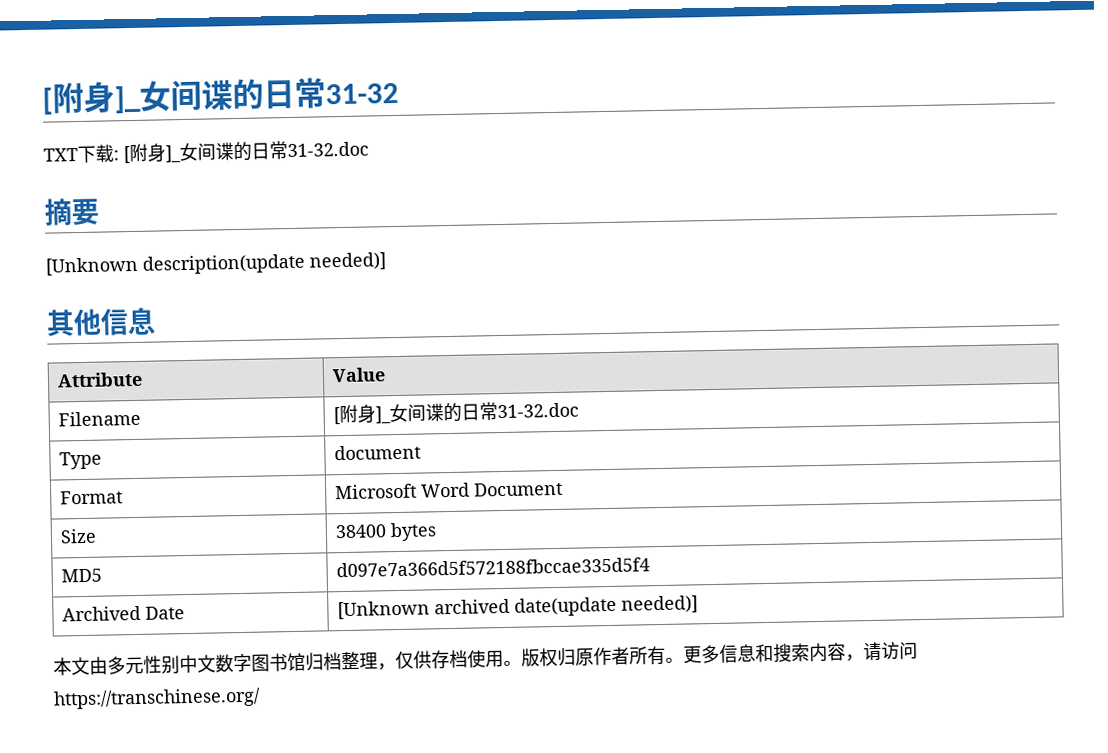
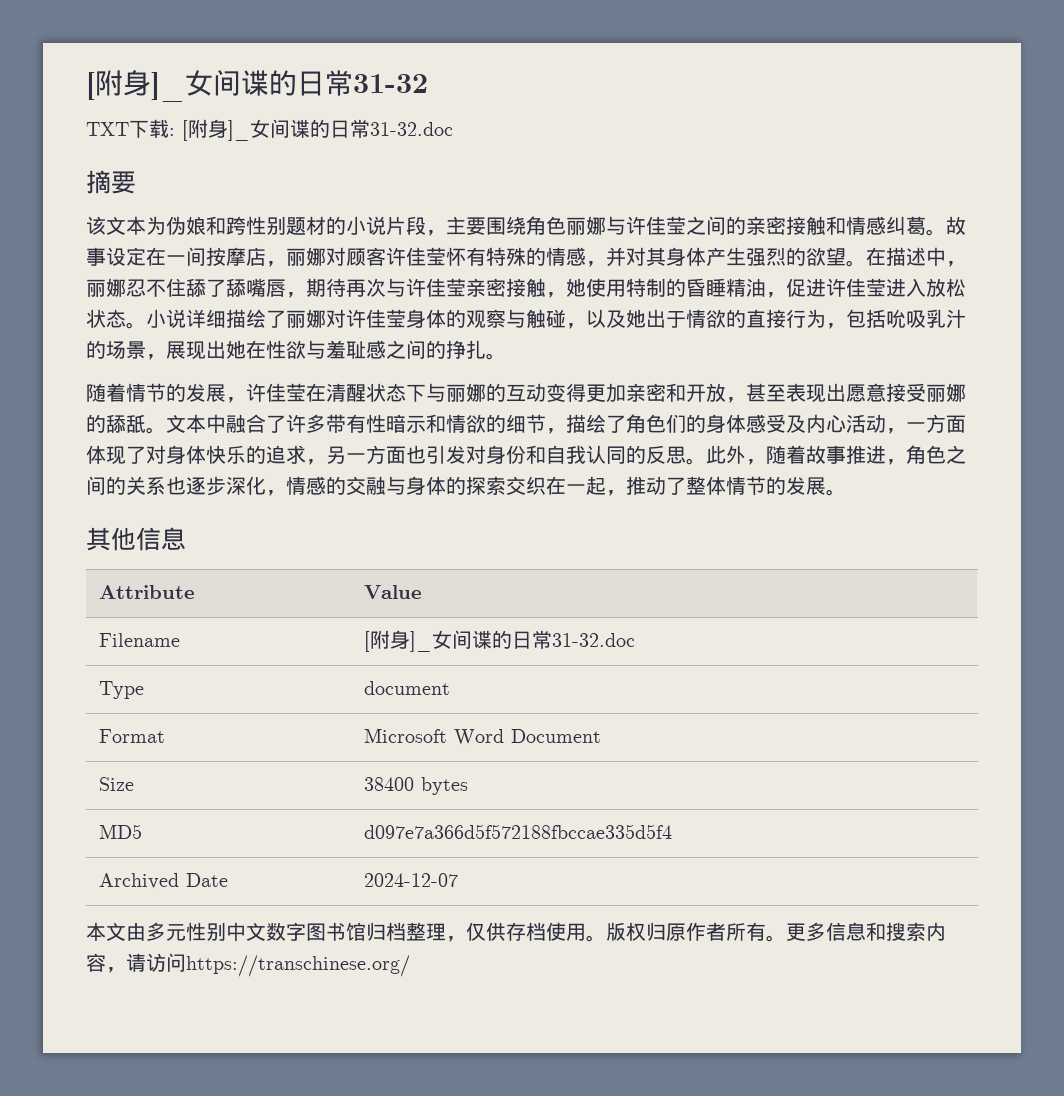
- [Unknown description(update needed)]
+ 该文本为伪娘和跨性别题材的小说片段，主要围绕角色丽娜与许佳莹之间的亲密接触和情感纠葛。故事设定在一间按摩店，丽娜对顾客许佳莹怀有特殊的情感，并对其身体产生强烈的欲望。在描述中，丽娜忍不住舔了舔嘴唇，期待再次与许佳莹亲密接触，她使用特制的昏睡精油，促进许佳莹进入放松状态。小说详细描绘了丽娜对许佳莹身体的观察与触碰，以及她出于情欲的直接行为，包括吮吸乳汁的场景，展现出她在性欲与羞耻感之间的挣扎。
+ 随着情节的发展，许佳莹在清醒状态下与丽娜的互动变得更加亲密和开放，甚至表现出愿意接受丽娜的舔舐。文本中融合了许多带有性暗示和情欲的细节，描绘了角色们的身体感受及内心活动，一方面体现了对身体快乐的追求，另一方面也引发对身份和自我认同的反思。此外，随着故事推进，角色之间的关系也逐步深化，情感的交融与身体的探索交织在一起，推动了整体情节的发展。
- Archived Date | [Unknown archived date(update needed)]
+ Archived Date | 2024-12-07

